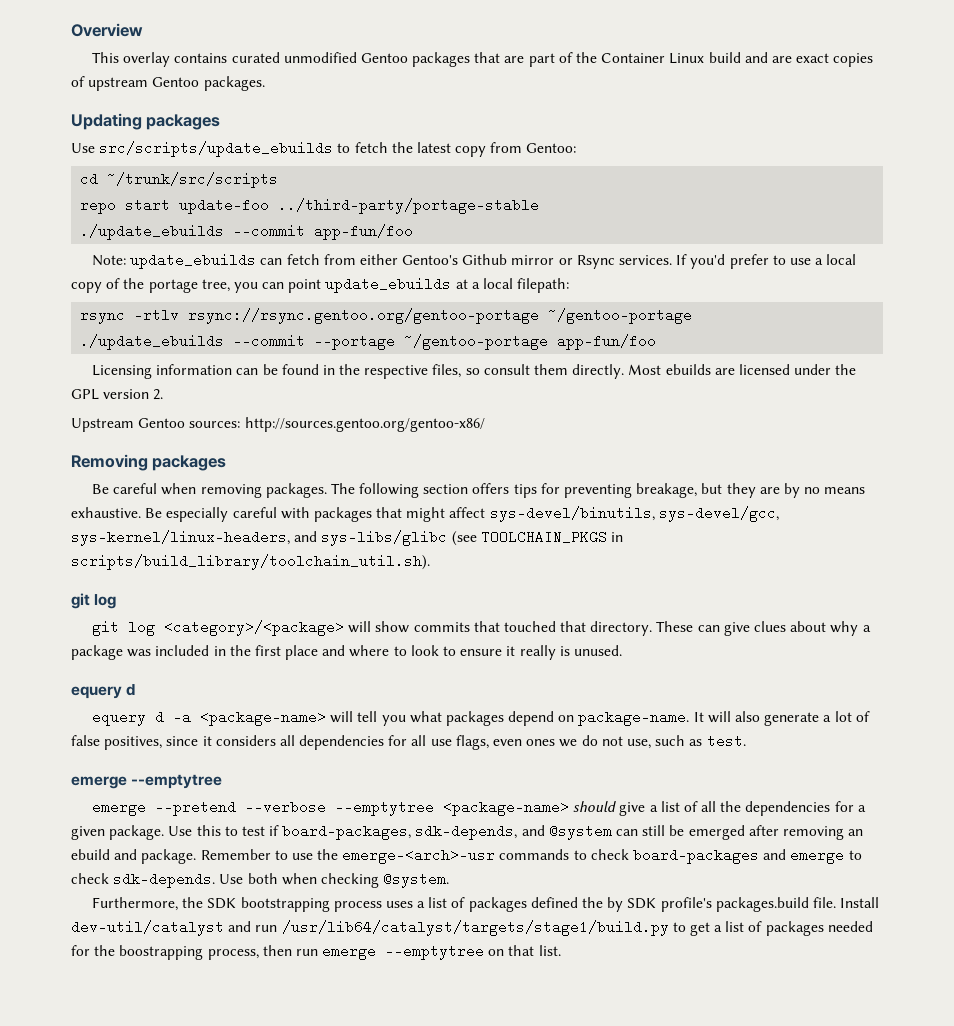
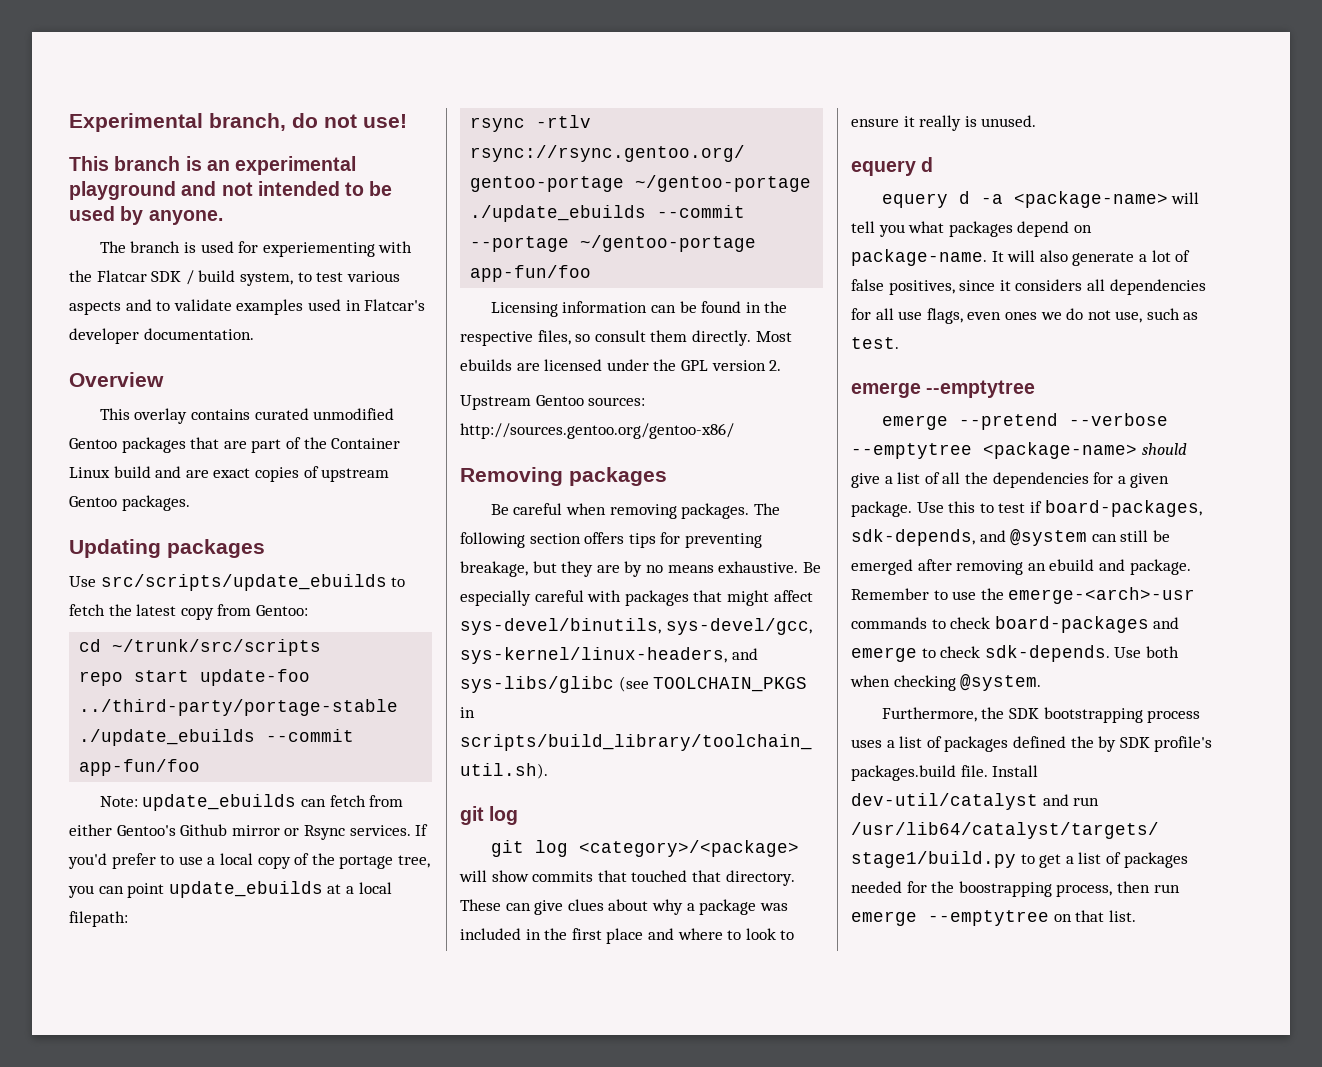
+ Experimental branch, do not use!
+ This branch is an experimental playground and not intended to be used by anyone.
+ The branch is used for experiementing with the Flatcar SDK / build system, to test various aspects and to validate examples used in Flatcar's developer documentation.

